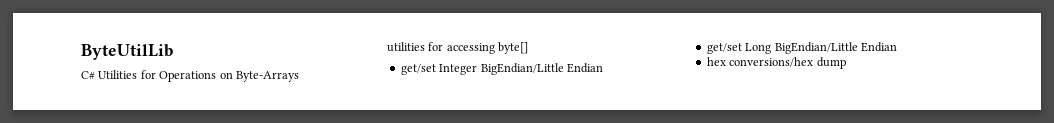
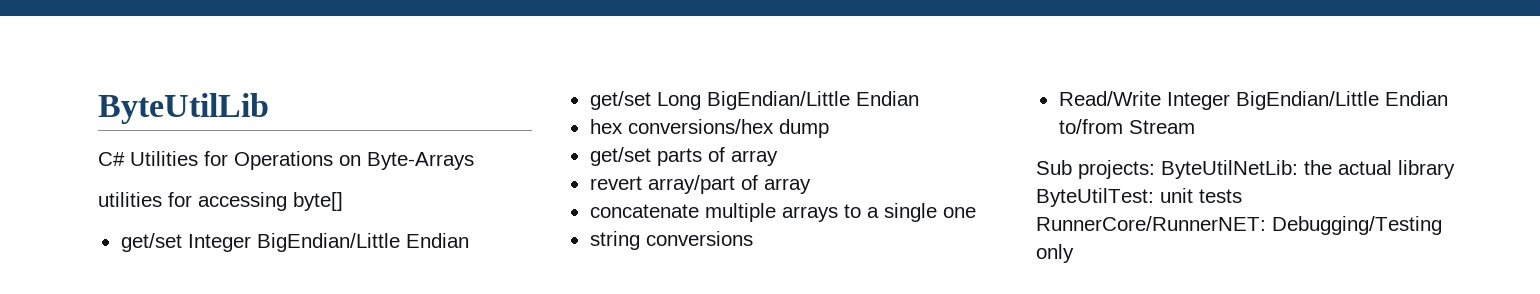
+ get/set parts of array
+ revert array/part of array
+ concatenate multiple arrays to a single one
+ string conversions
+ Read/Write Integer BigEndian/Little Endian to/from Stream
+ Sub projects: ByteUtilNetLib: the actual library ByteUtilTest: unit tests RunnerCore/RunnerNET: Debugging/Testing only

